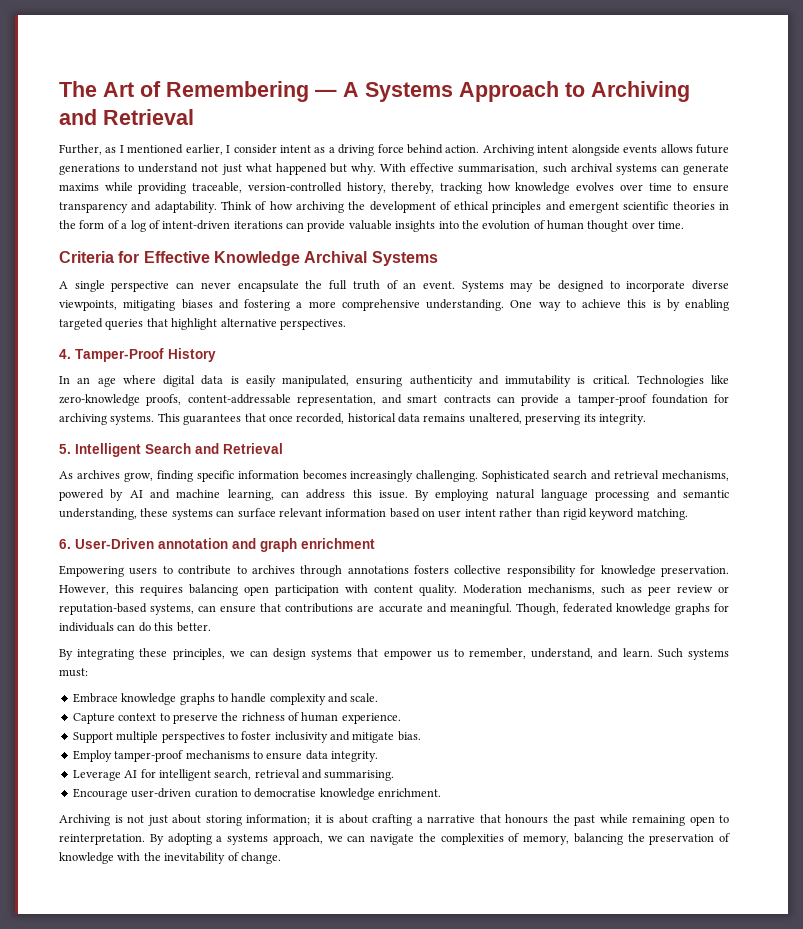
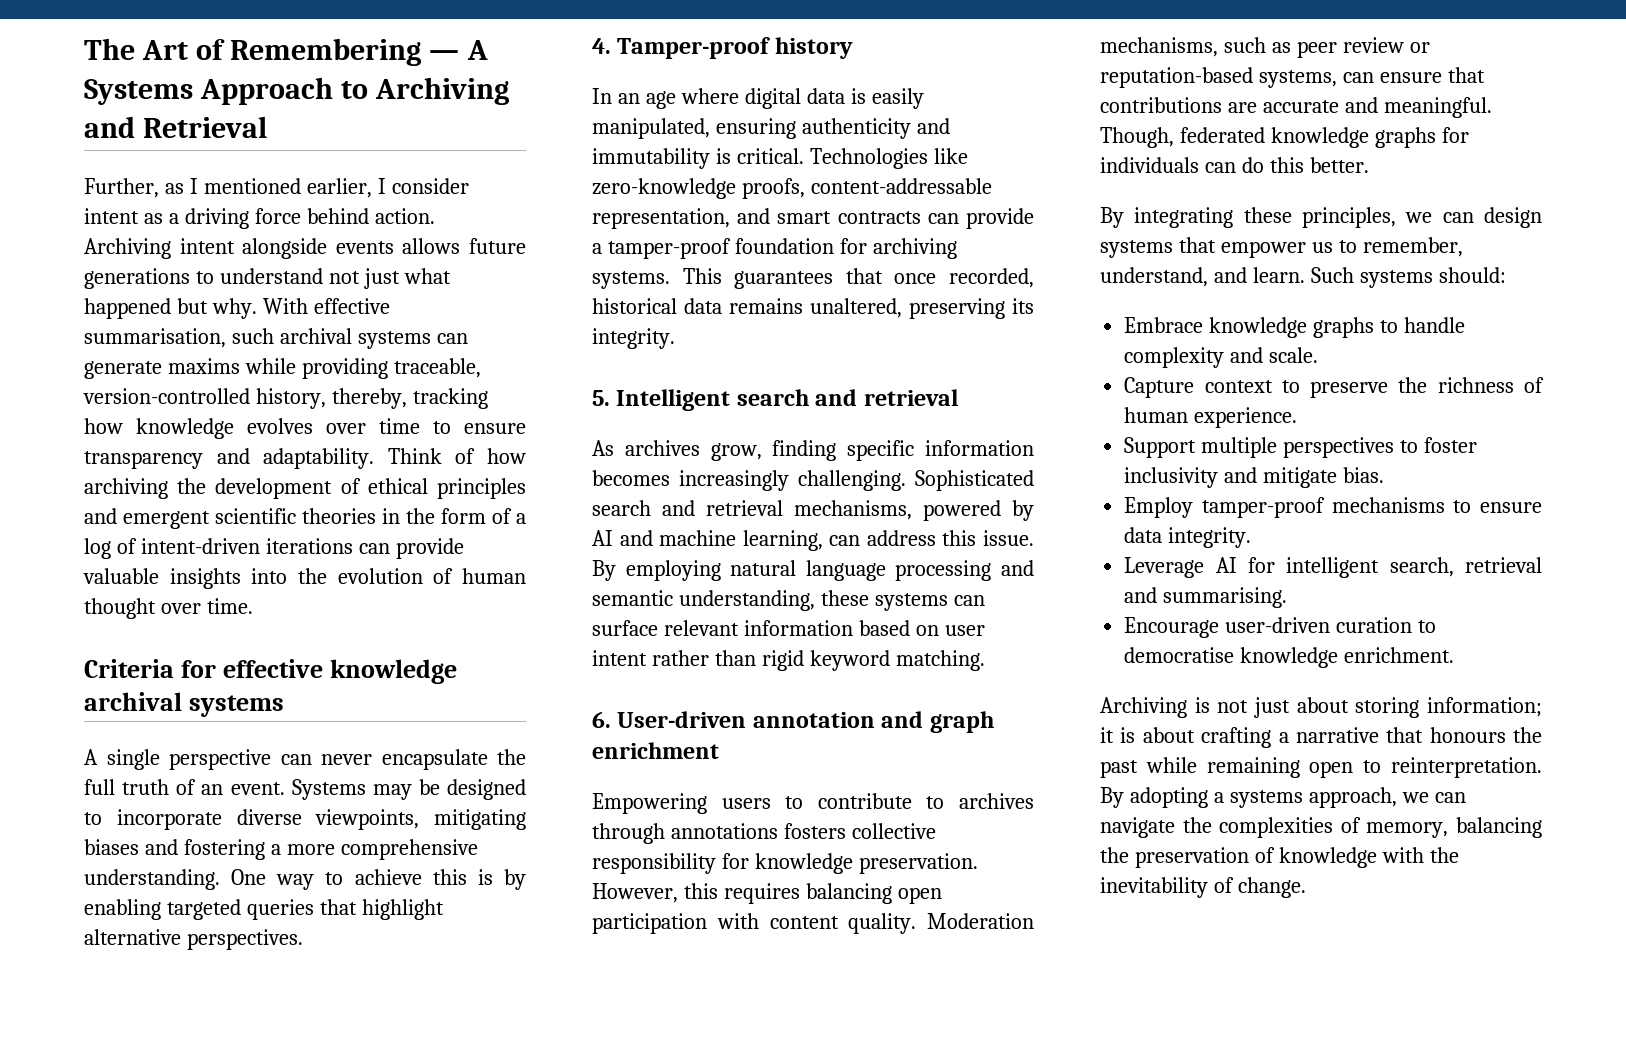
- Criteria for Effective Knowledge Archival Systems
+ Criteria for effective knowledge archival systems
- 4. Tamper-Proof History
+ 4. Tamper-proof history
- 5. Intelligent Search and Retrieval
+ 5. Intelligent search and retrieval
- 6. User-Driven annotation and graph enrichment
+ 6. User-driven annotation and graph enrichment
- Such systems must:
+ Such systems should:

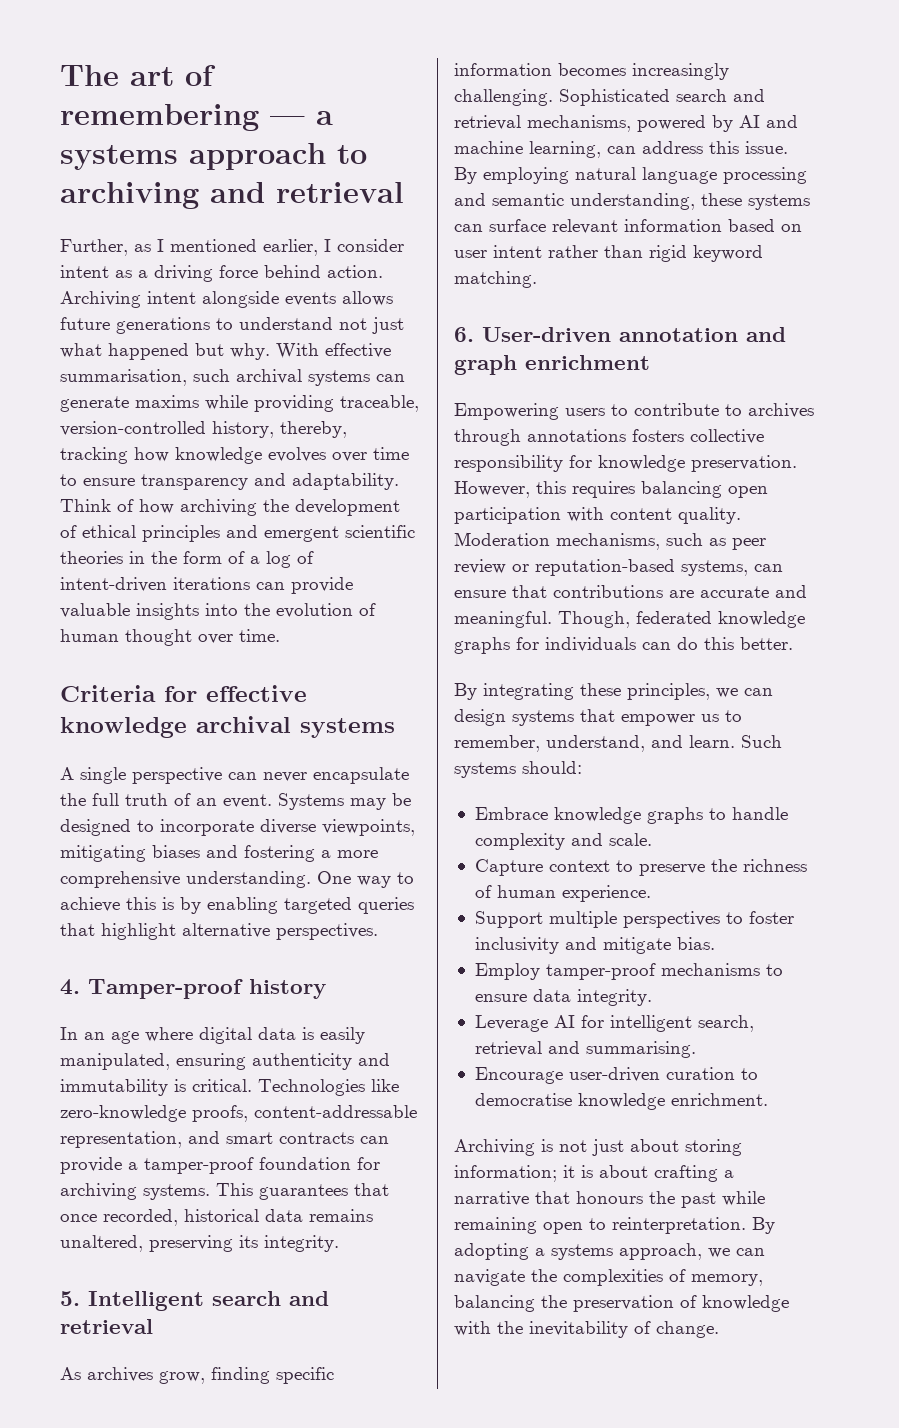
- The Art of Remembering — A Systems Approach to Archiving and Retrieval
+ The art of remembering — a systems approach to archiving and retrieval

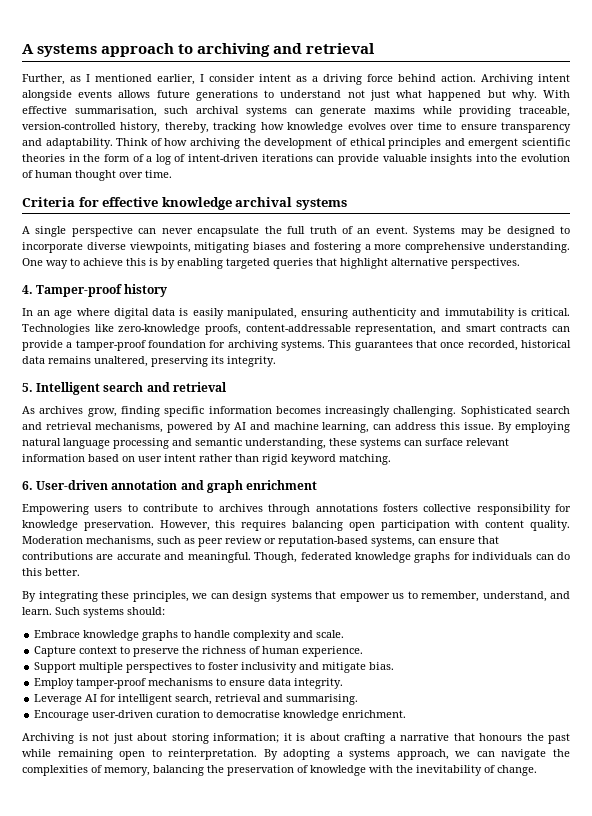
- The art of remembering — a systems approach to archiving and retrieval
+ A systems approach to archiving and retrieval

